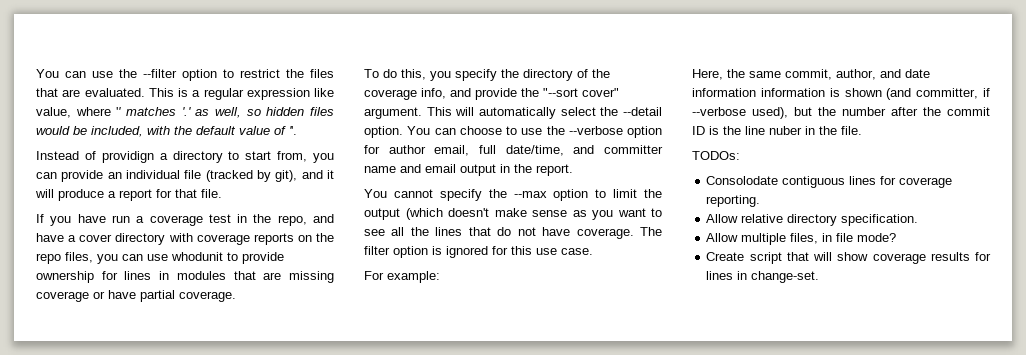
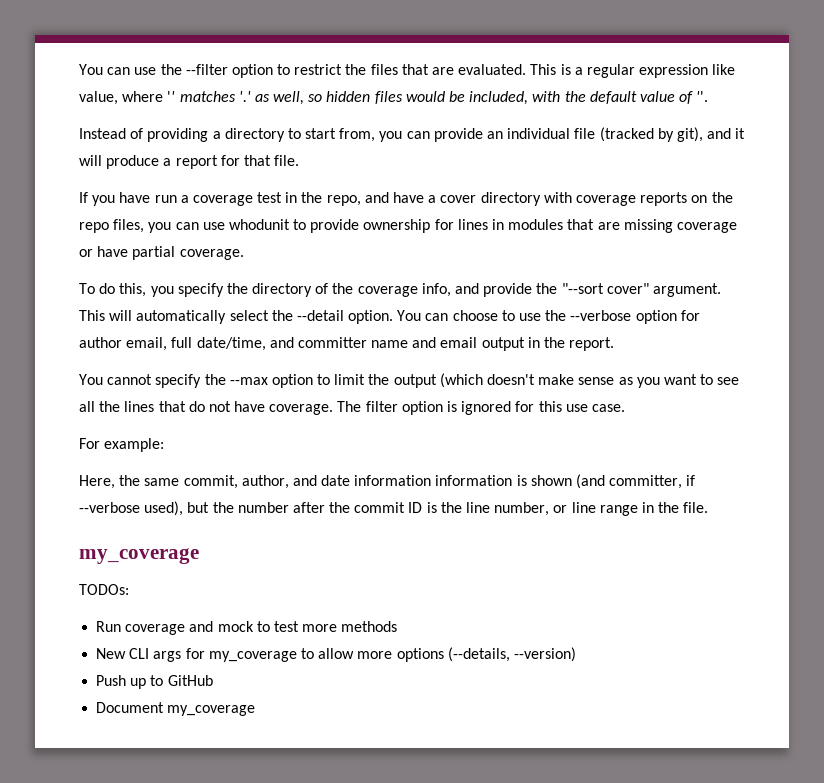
- Instead of providign a directory to start from, you can provide an individual file (tracked by git), and it will produce a report for that file.
+ Instead of providing a directory to start from, you can provide an individual file (tracked by git), and it will produce a report for that file.
- Here, the same commit, author, and date information information is shown (and committer, if --verbose used), but the number after the commit ID is the line nuber in the file.
+ Here, the same commit, author, and date information information is shown (and committer, if --verbose used), but the number after the commit ID is the line number, or line range in the file.
+ my_coverage
- Consolodate contiguous lines for coverage reporting.
- Allow relative directory specification.
- Allow multiple files, in file mode?
- Create script that will show coverage results for lines in change-set.
+ Run coverage and mock to test more methods
+ New CLI args for my_coverage to allow more options (--details, --version)
+ Push up to GitHub
+ Document my_coverage

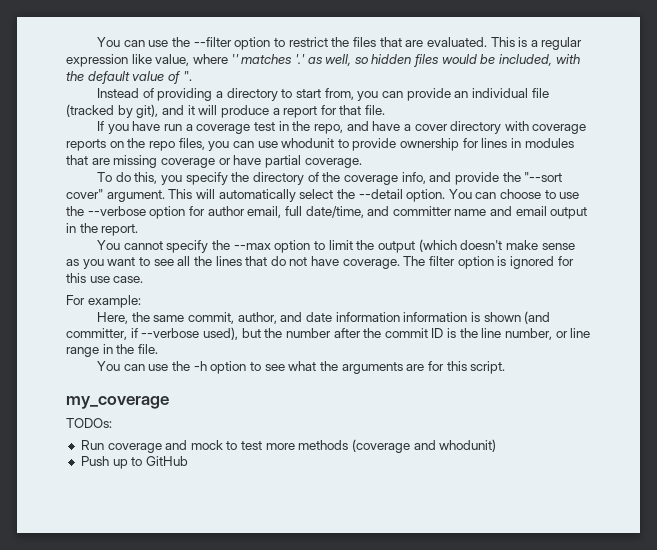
+ You can use the -h option to see what the arguments are for this script.
- Run coverage and mock to test more methods
- New CLI args for my_coverage to allow more options (--details, --version)
+ Run coverage and mock to test more methods (coverage and whodunit)
- Document my_coverage

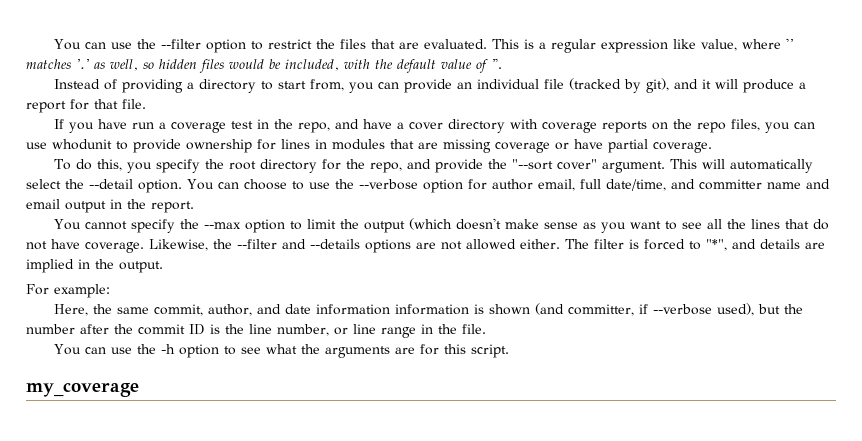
- To do this, you specify the directory of the coverage info, and provide the "--sort cover" argument.
+ To do this, you specify the root directory for the repo, and provide the "--sort cover" argument.
- The filter option is ignored for this use case.
+ Likewise, the --filter and --details options are not allowed either. The filter is forced to "*", and details are implied in the output.
- TODOs:
- Run coverage and mock to test more methods (coverage and whodunit)
- Push up to GitHub

